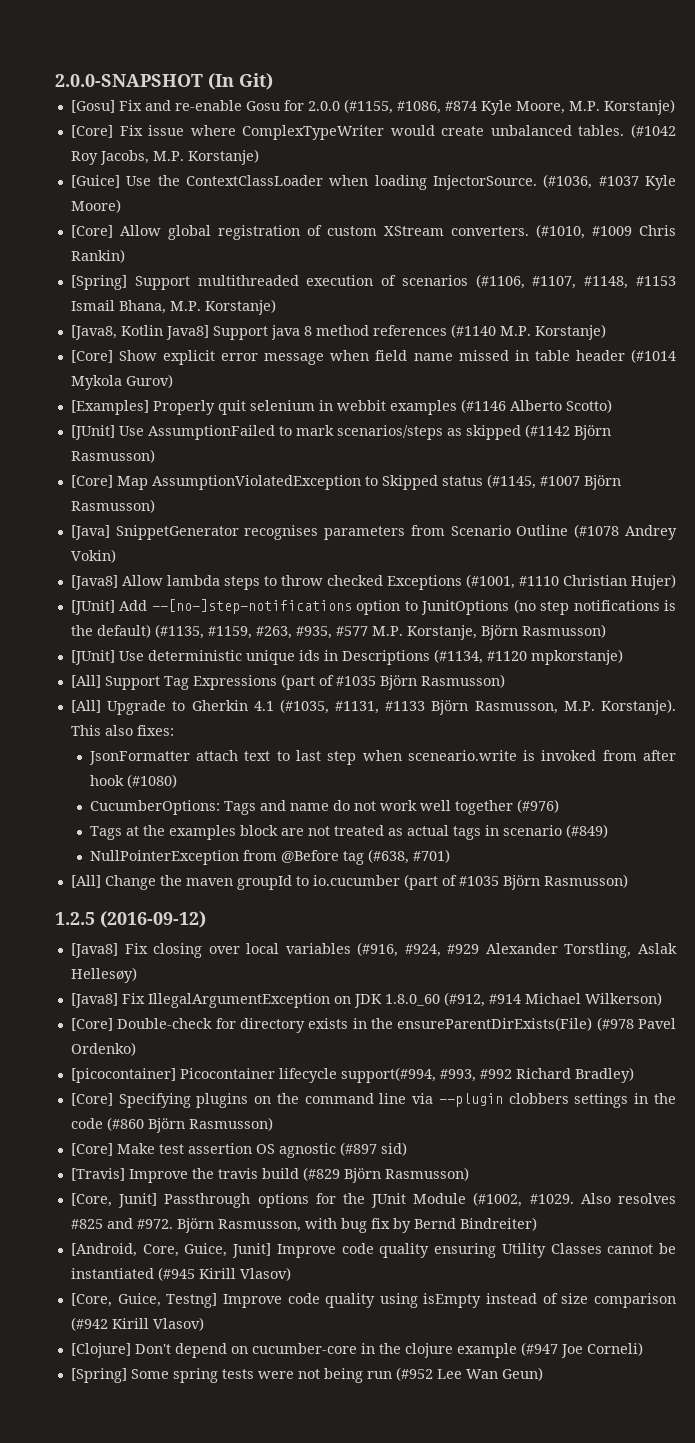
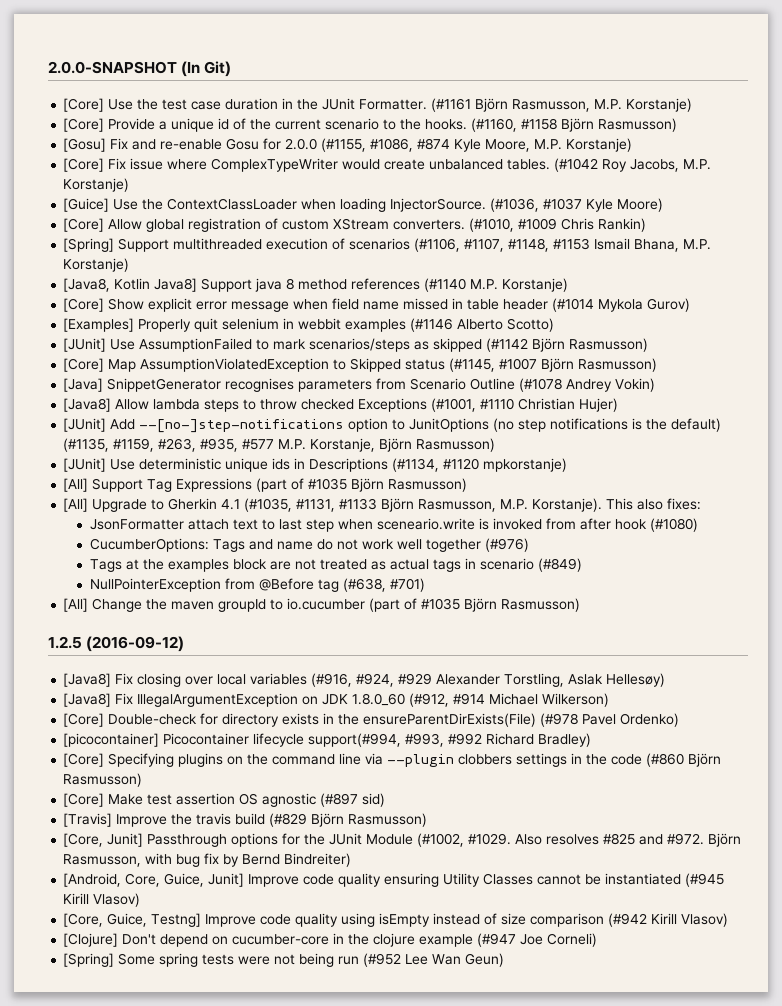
+ [Core] Use the test case duration in the JUnit Formatter. (#1161 Björn Rasmusson, M.P. Korstanje)
+ [Core] Provide a unique id of the current scenario to the hooks. (#1160, #1158 Björn Rasmusson)

